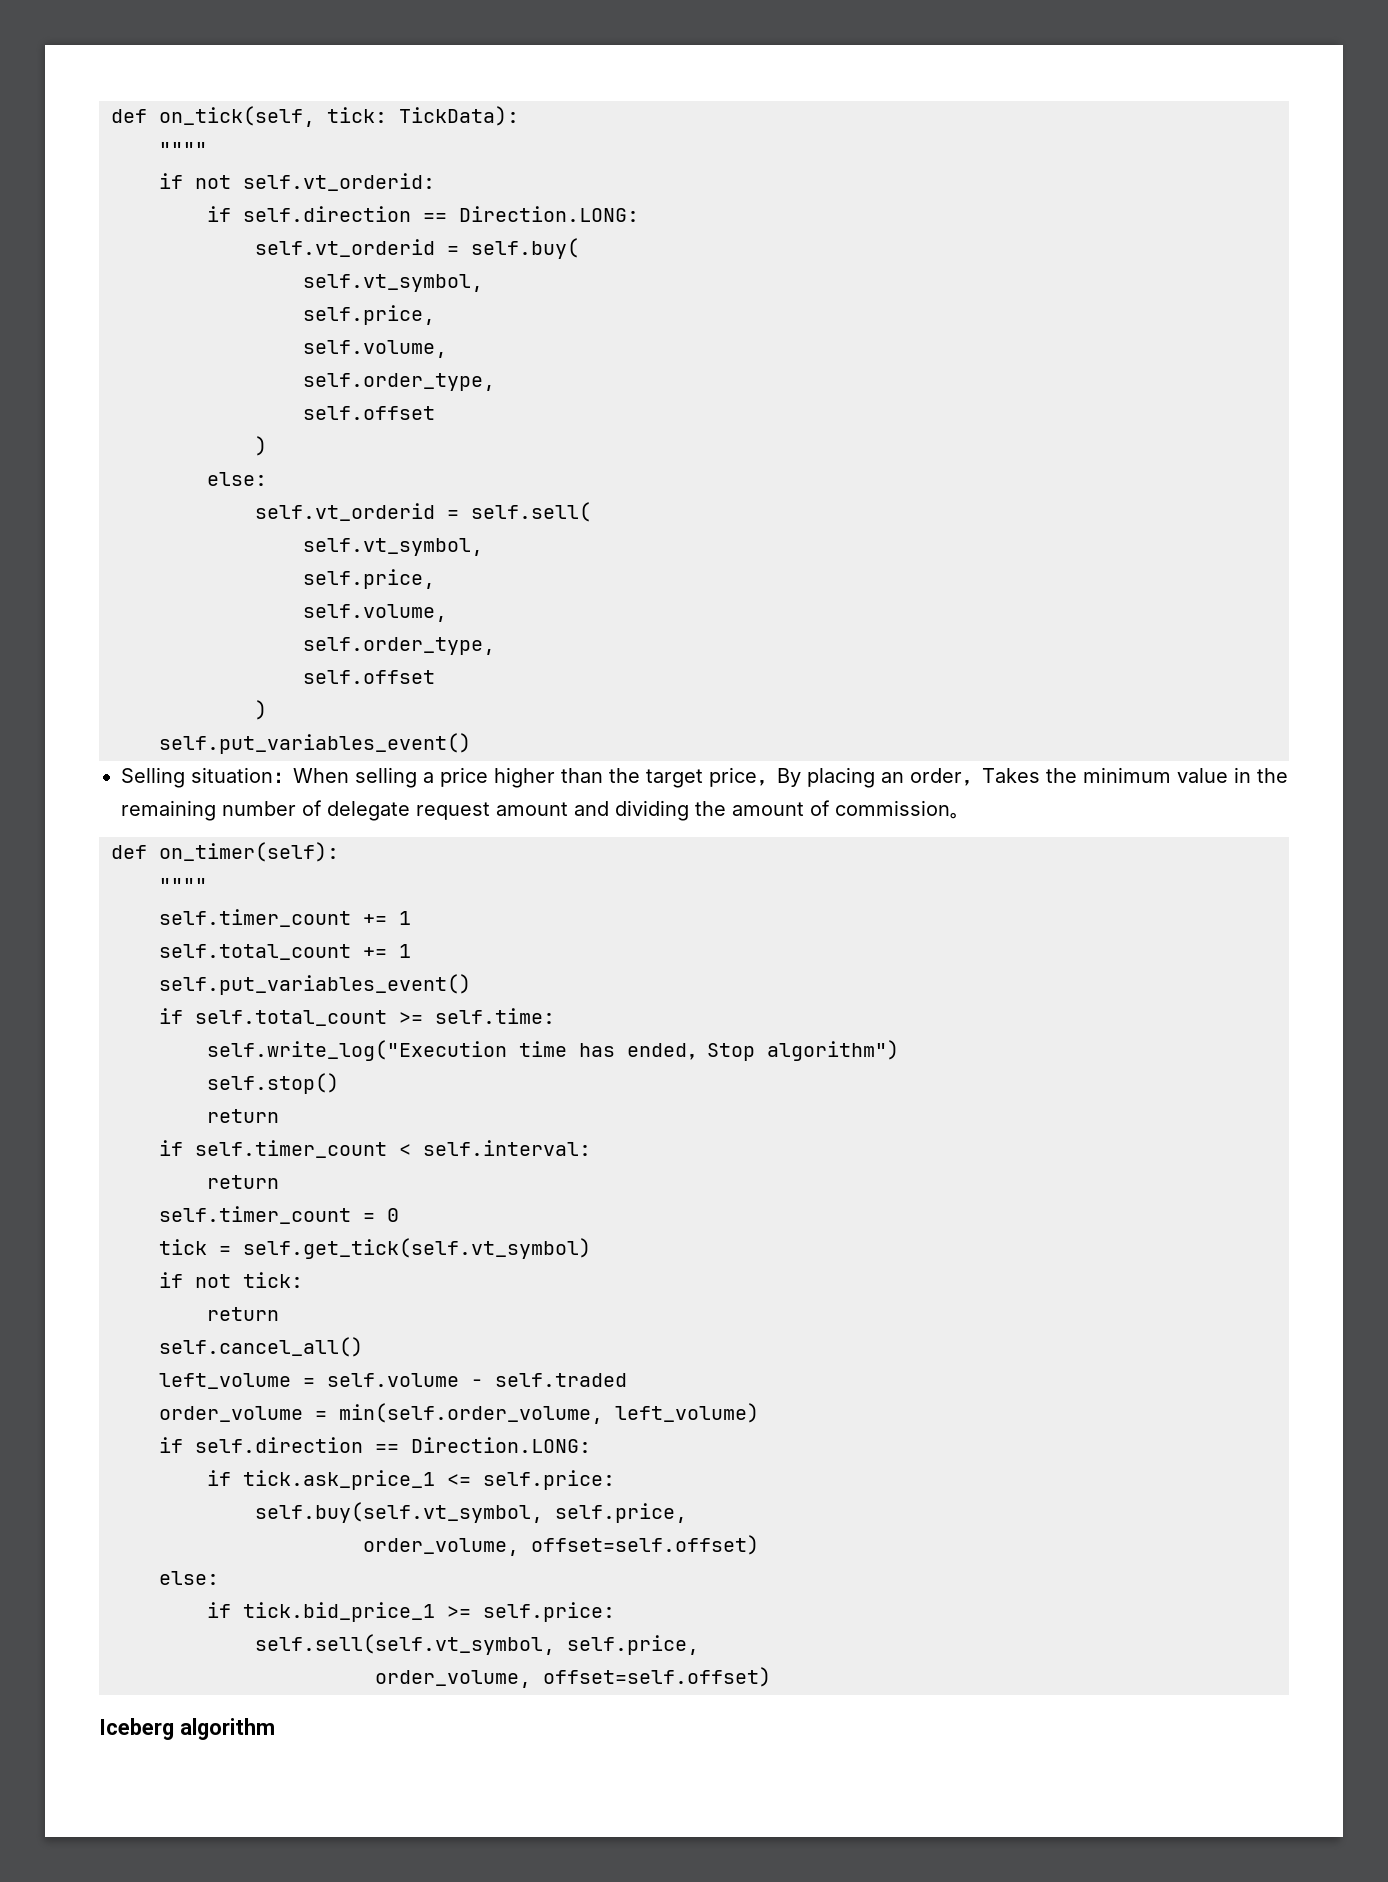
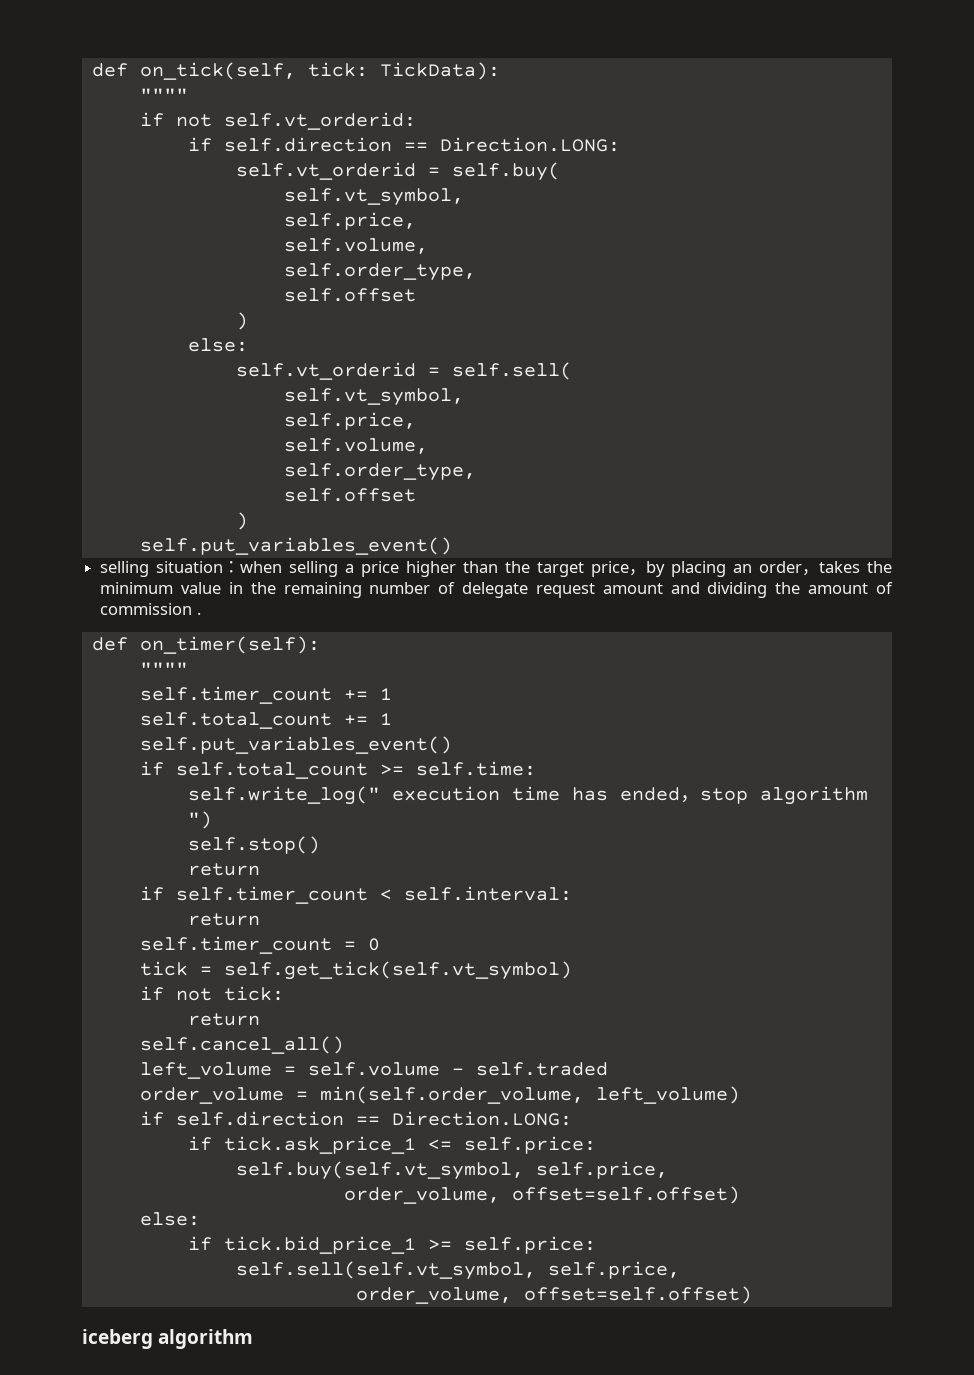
- Selling situation：When selling a price higher than the target price，By placing an order，Takes the minimum value in the remaining number of delegate request amount and dividing the amount of commission。
+ selling situation：when selling a price higher than the target price，by placing an order，takes the minimum value in the remaining number of delegate request amount and dividing the amount of commission .
- self.write_log("Execution time has ended，Stop algorithm")
+ self.write_log(" execution time has ended，stop algorithm ")
- Iceberg algorithm
+ iceberg algorithm

